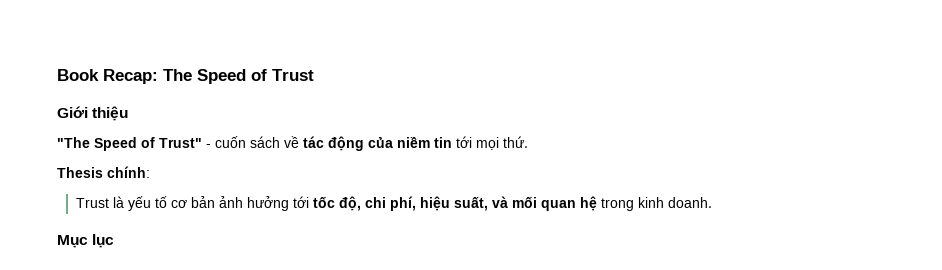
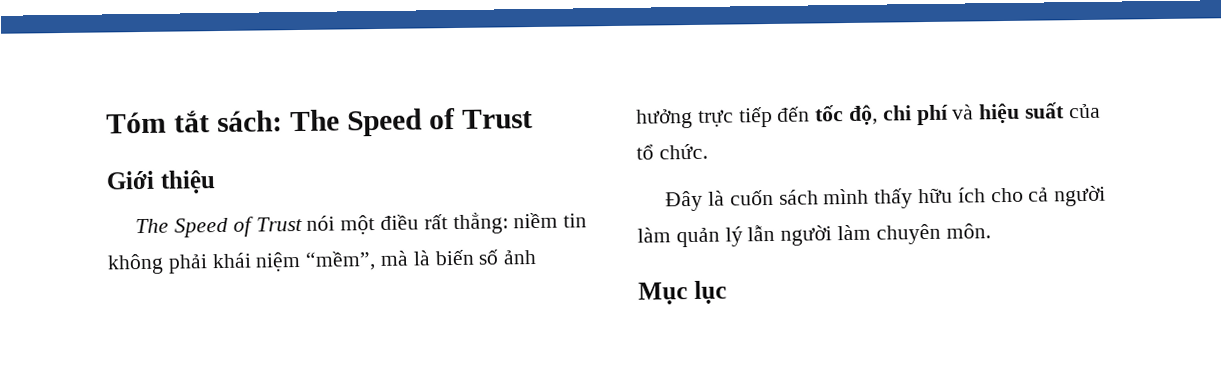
- Book Recap: The Speed of Trust
+ Tóm tắt sách: The Speed of Trust
- "The Speed of Trust" - cuốn sách về tác động của niềm tin tới mọi thứ.
- Thesis chính:
- Trust là yếu tố cơ bản ảnh hưởng tới tốc độ, chi phí, hiệu suất, và mối quan hệ trong kinh doanh.
+ The Speed of Trust nói một điều rất thẳng: niềm tin không phải khái niệm “mềm”, mà là biến số ảnh hưởng trực tiếp đến tốc độ, chi phí và hiệu suất của tổ chức.
+ Đây là cuốn sách mình thấy hữu ích cho cả người làm quản lý lẫn người làm chuyên môn.

